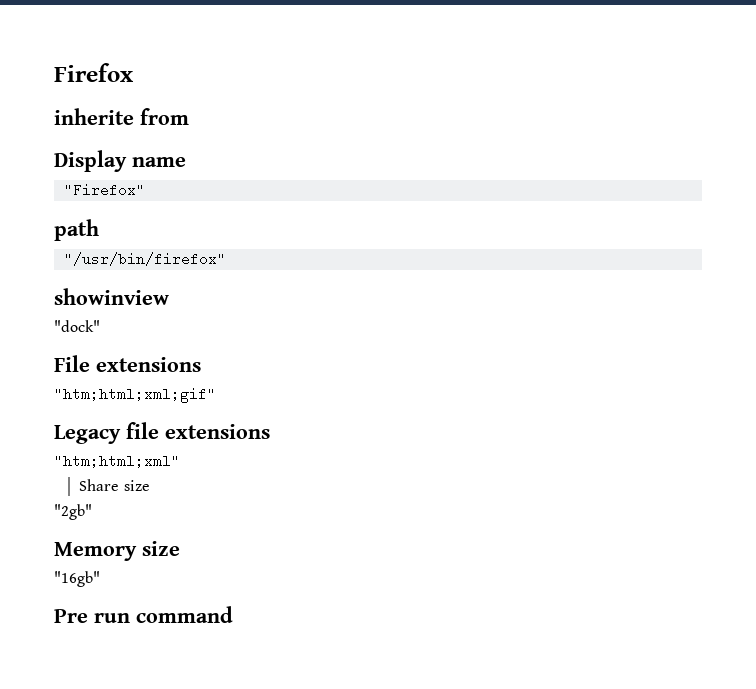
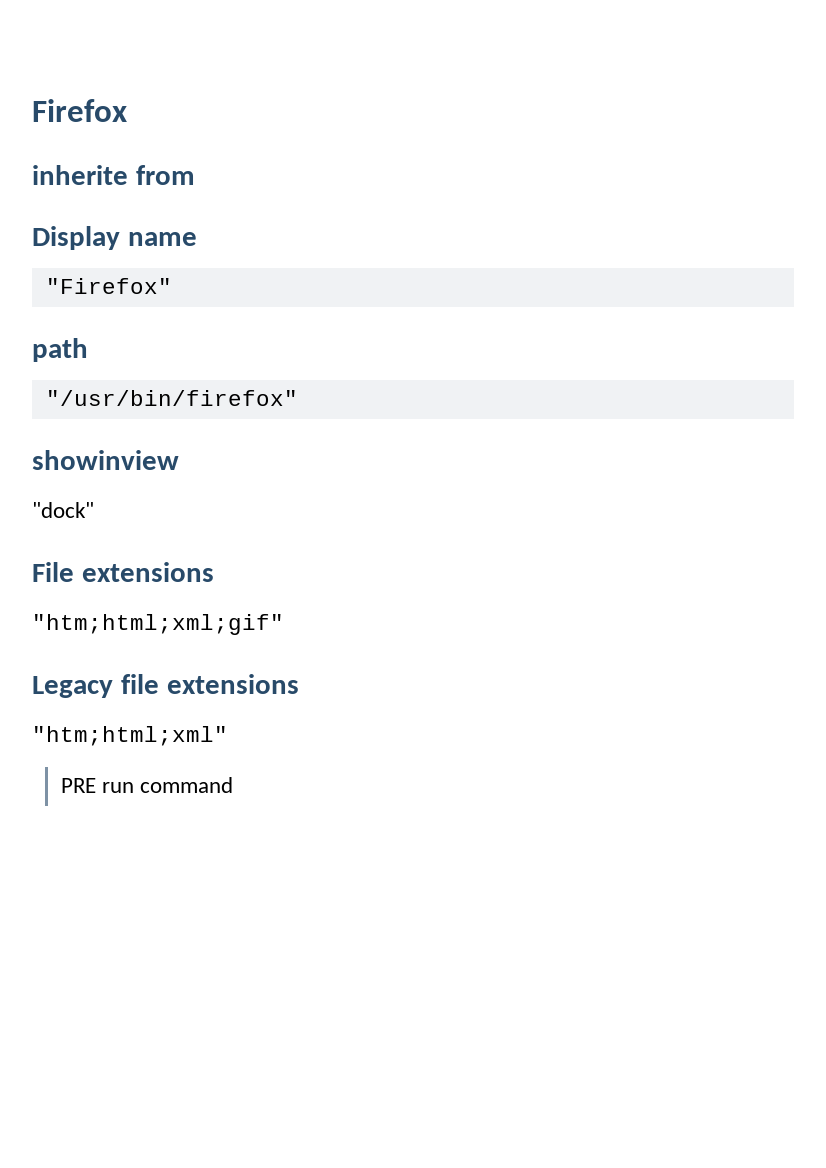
- Share size
- "2gb"
- Memory size
- "16gb"
- Pre run command
+ PRE run command

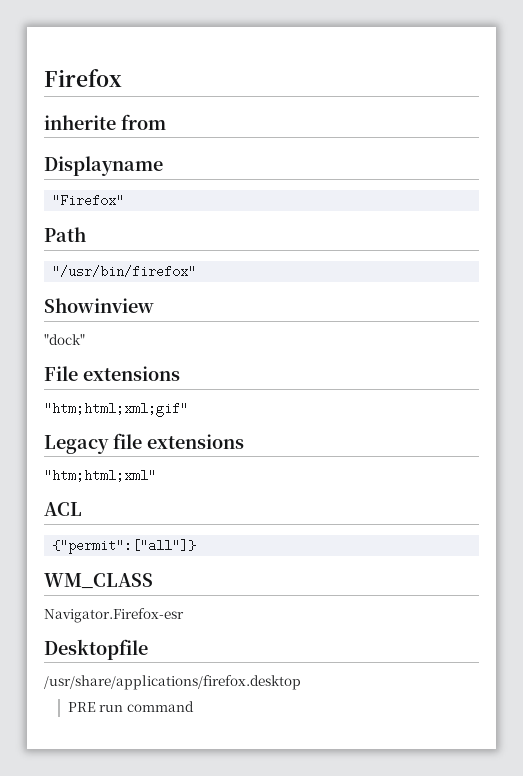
- Display name
+ Displayname
- path
+ Path
- showinview
+ Showinview
+ ACL
+ {"permit":["all"]}
+ WM_CLASS
+ Navigator.Firefox-esr
+ Desktopfile
+ /usr/share/applications/firefox.desktop

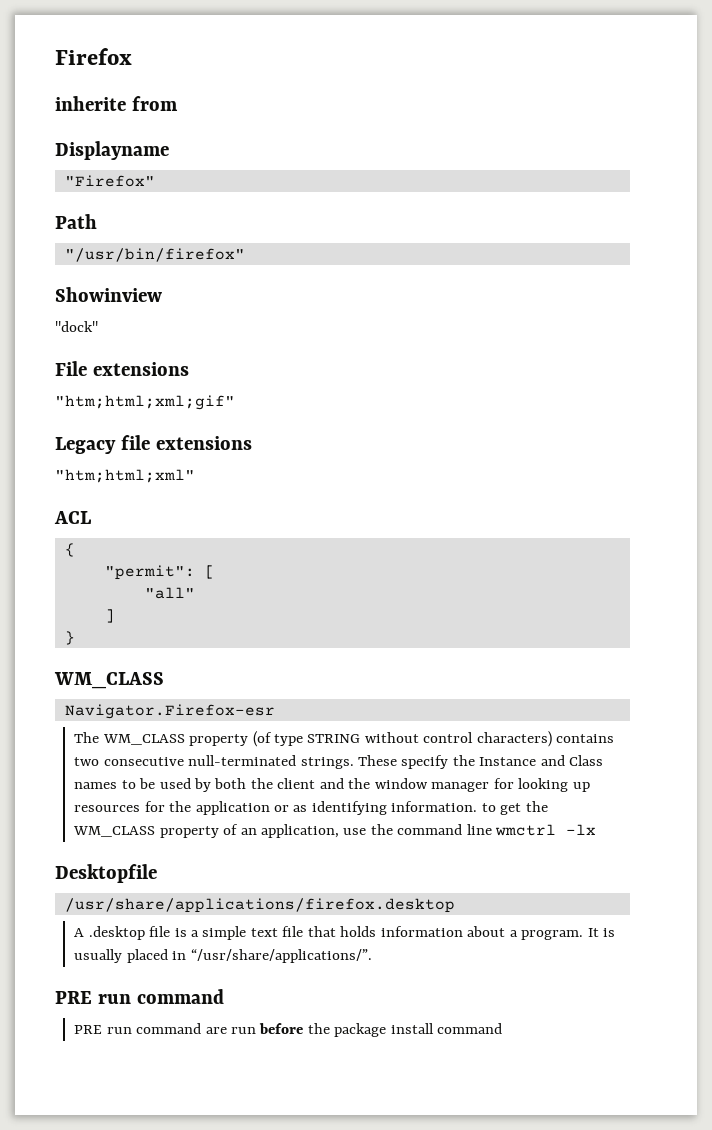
- {"permit":["all"]}
+ {
+ "permit": [
+ "all"
+ ]
+ }
  WM_CLASS
  Navigator.Firefox-esr
+ The WM_CLASS property (of type STRING without control characters) contains two consecutive null-terminated strings. These specify the Instance and Class names to be used by both the client and the window manager for looking up resources for the application or as identifying information. to get the WM_CLASS property of an application, use the command line wmctrl -lx
  Desktopfile
  /usr/share/applications/firefox.desktop
+ A .desktop file is a simple text file that holds information about a program. It is usually placed in “/usr/share/applications/”.
  PRE run command
+ PRE run command are run before the package install command

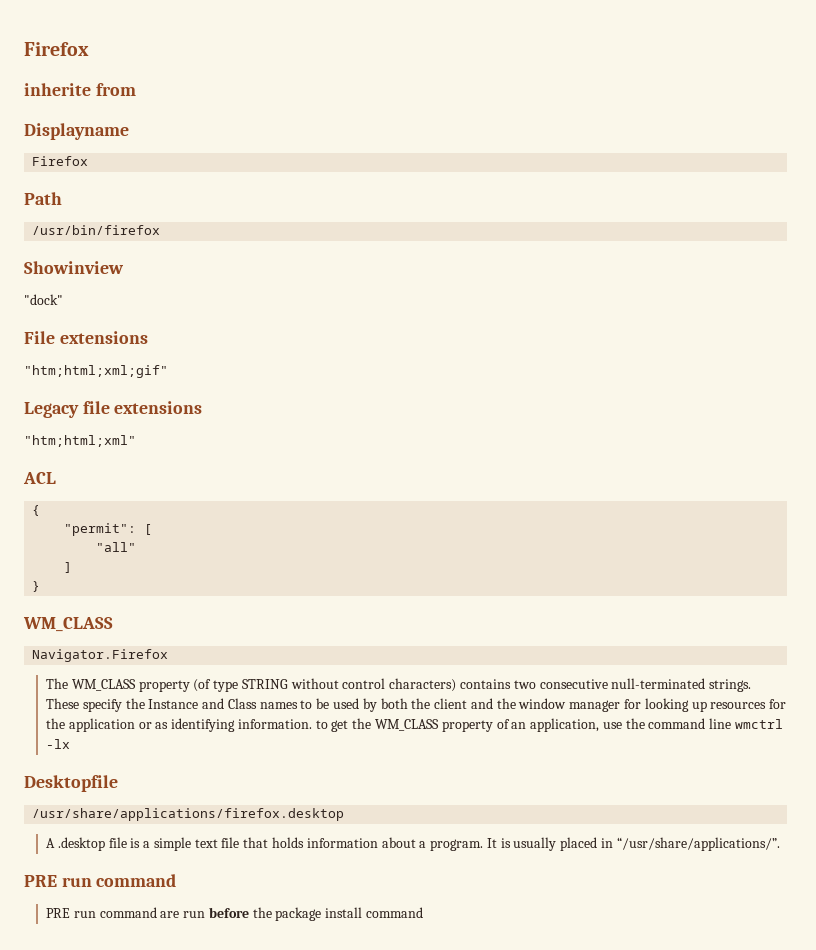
  Displayname
- "Firefox"
+ Firefox
- "/usr/bin/firefox"
+ /usr/bin/firefox
- Navigator.Firefox-esr
+ Navigator.Firefox

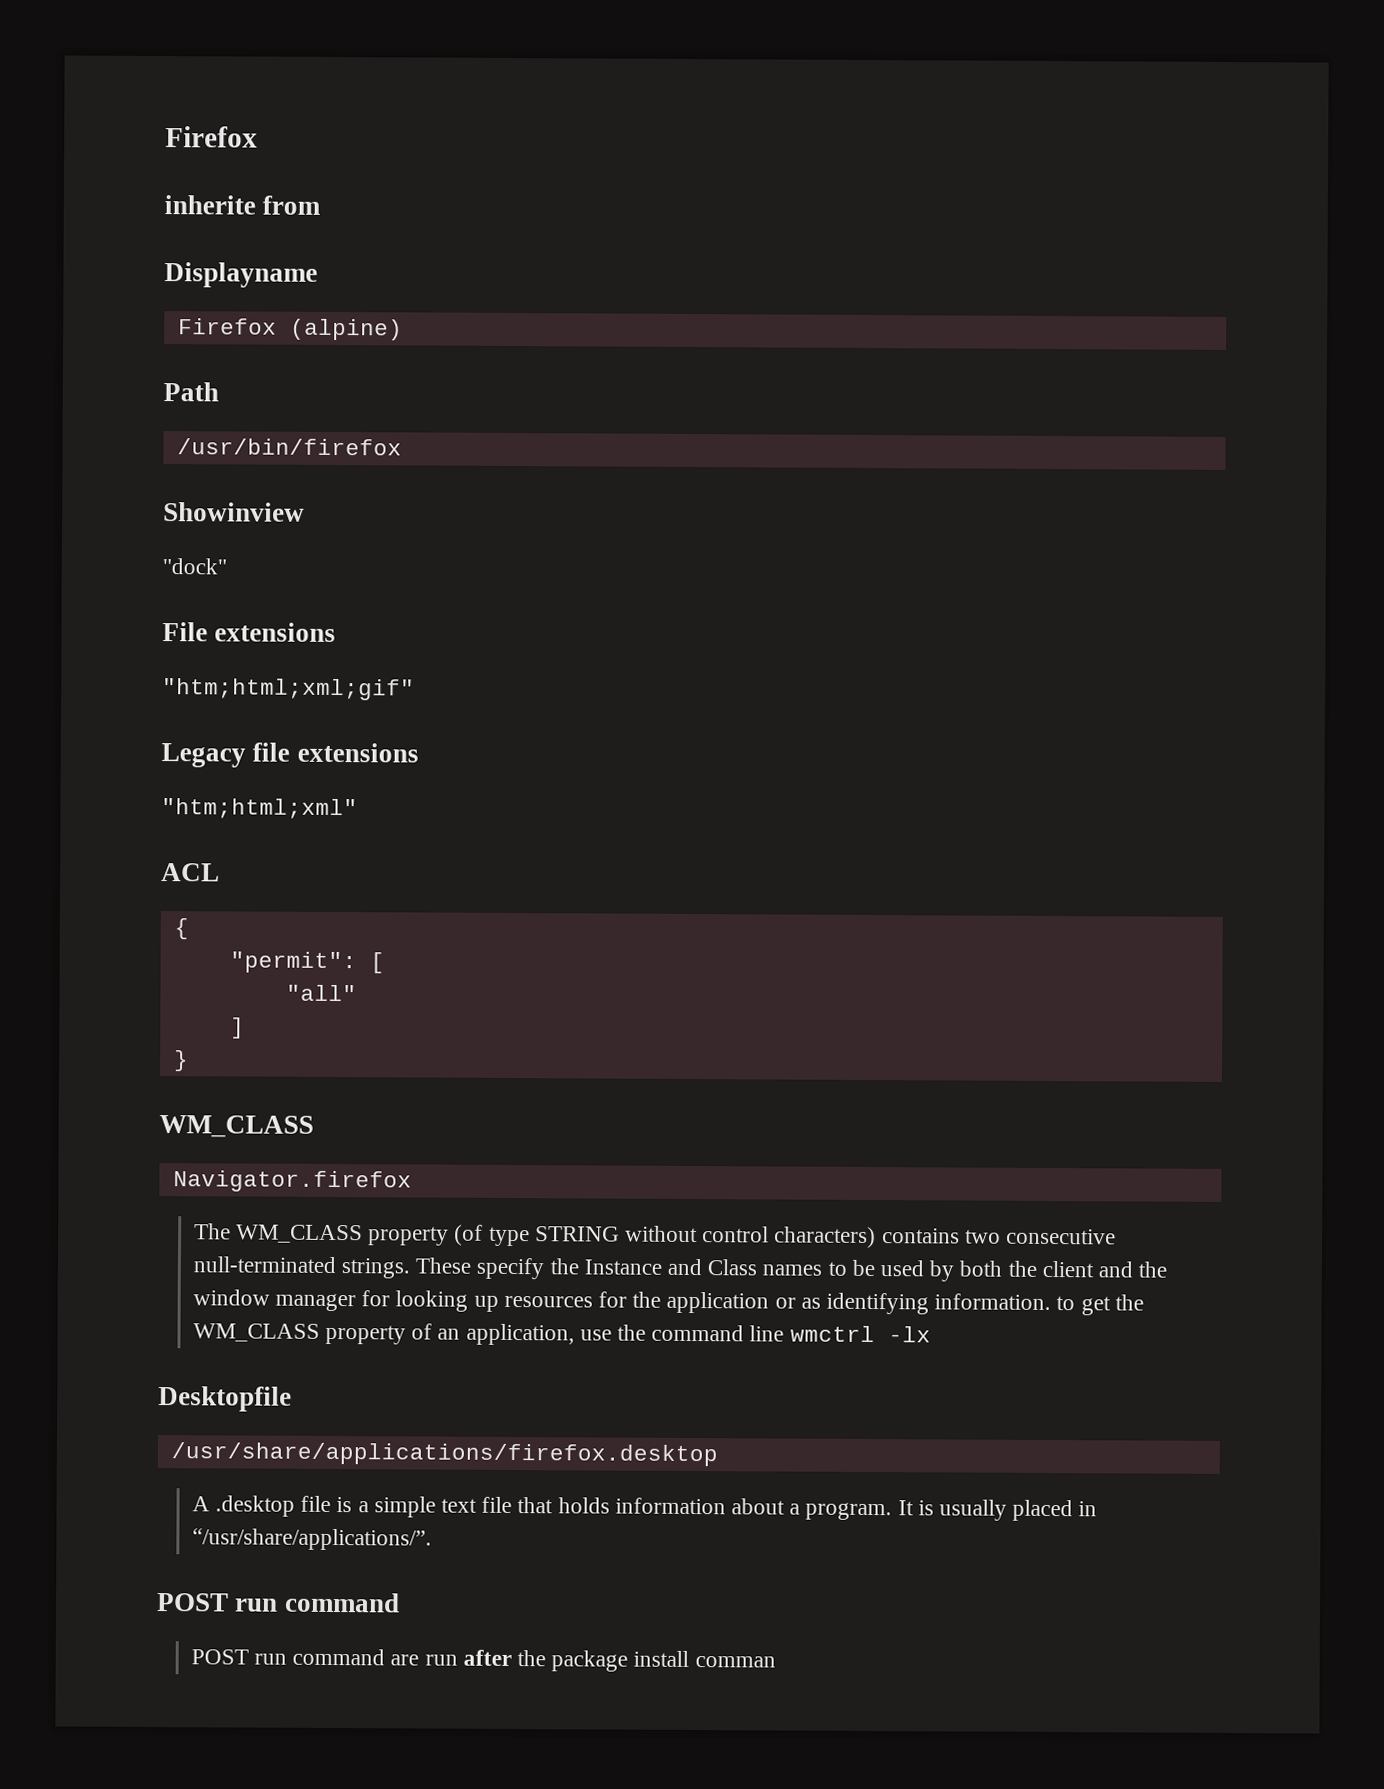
  Displayname
- Firefox
+ Firefox (alpine)
- Navigator.Firefox
+ Navigator.firefox
  It is usually placed in “/usr/share/applications/”.
- PRE run command
+ POST run command
- PRE run command are run before the package install command
+ POST run command are run after the package install comman

